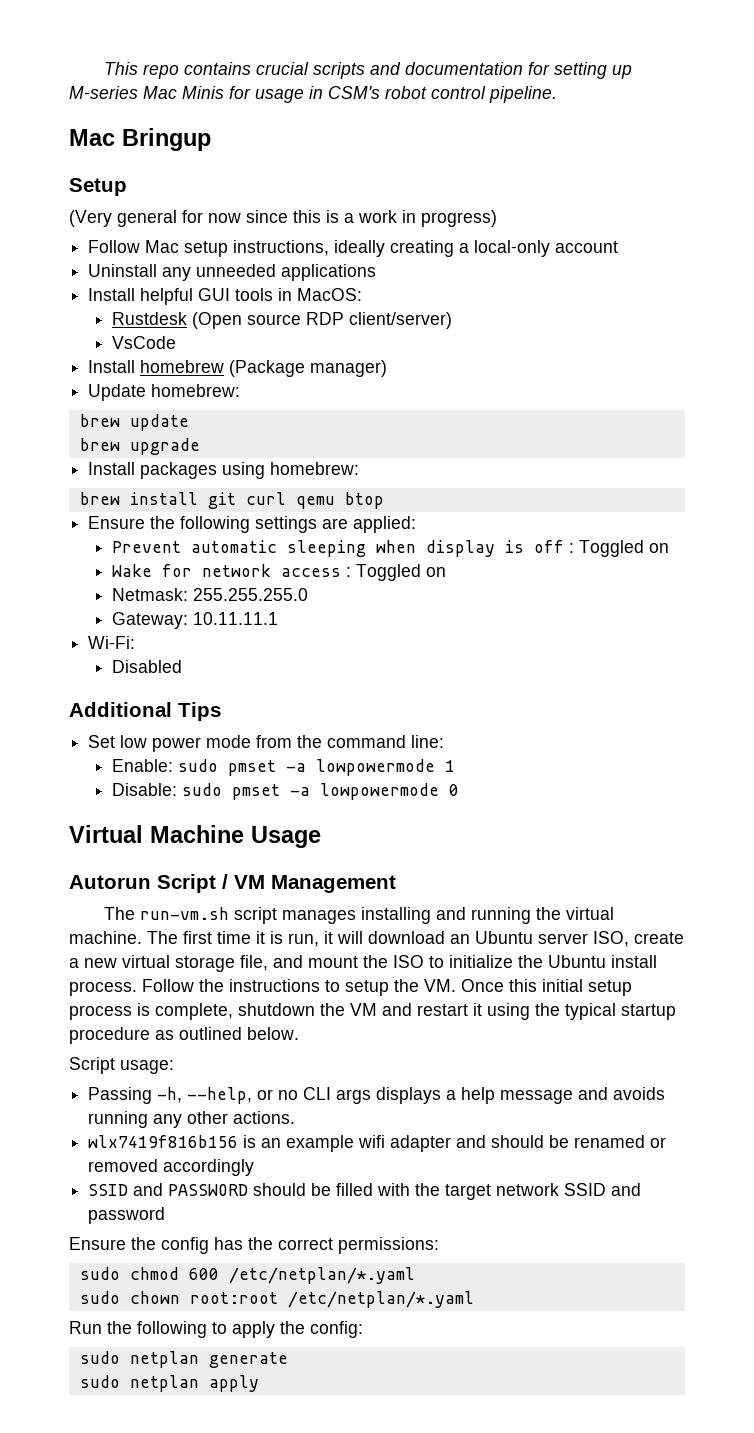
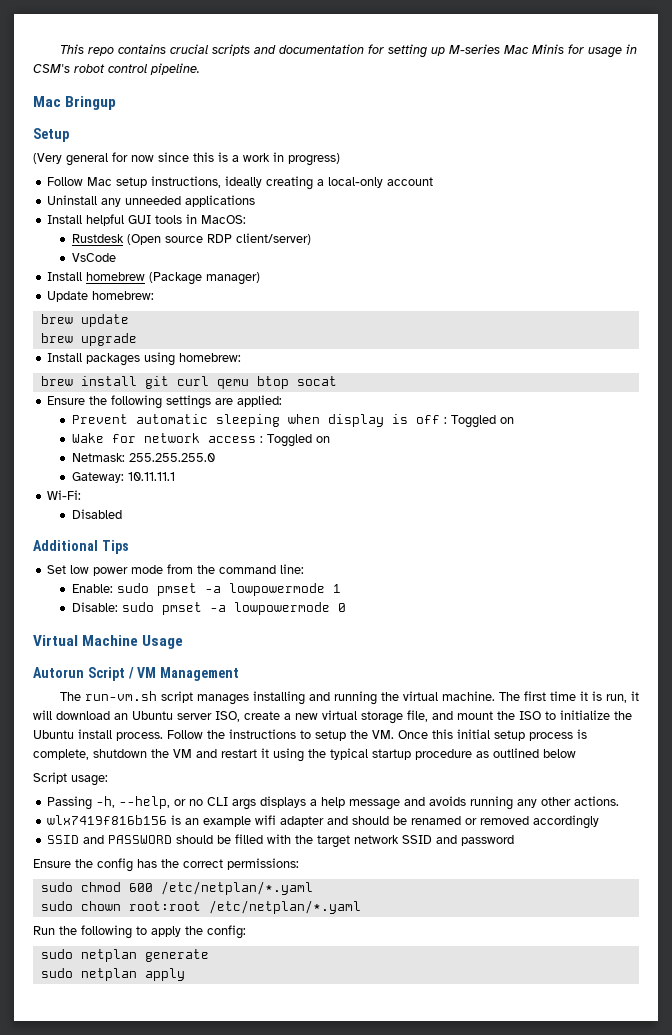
- brew install git curl qemu btop
+ brew install git curl qemu btop socat
- Follow the instructions to setup the VM. Once this initial setup process is complete, shutdown the VM and restart it using the typical startup procedure as outlined below.
+ Follow the instructions to setup the VM. Once this initial setup process is complete, shutdown the VM and restart it using the typical startup procedure as outlined below

